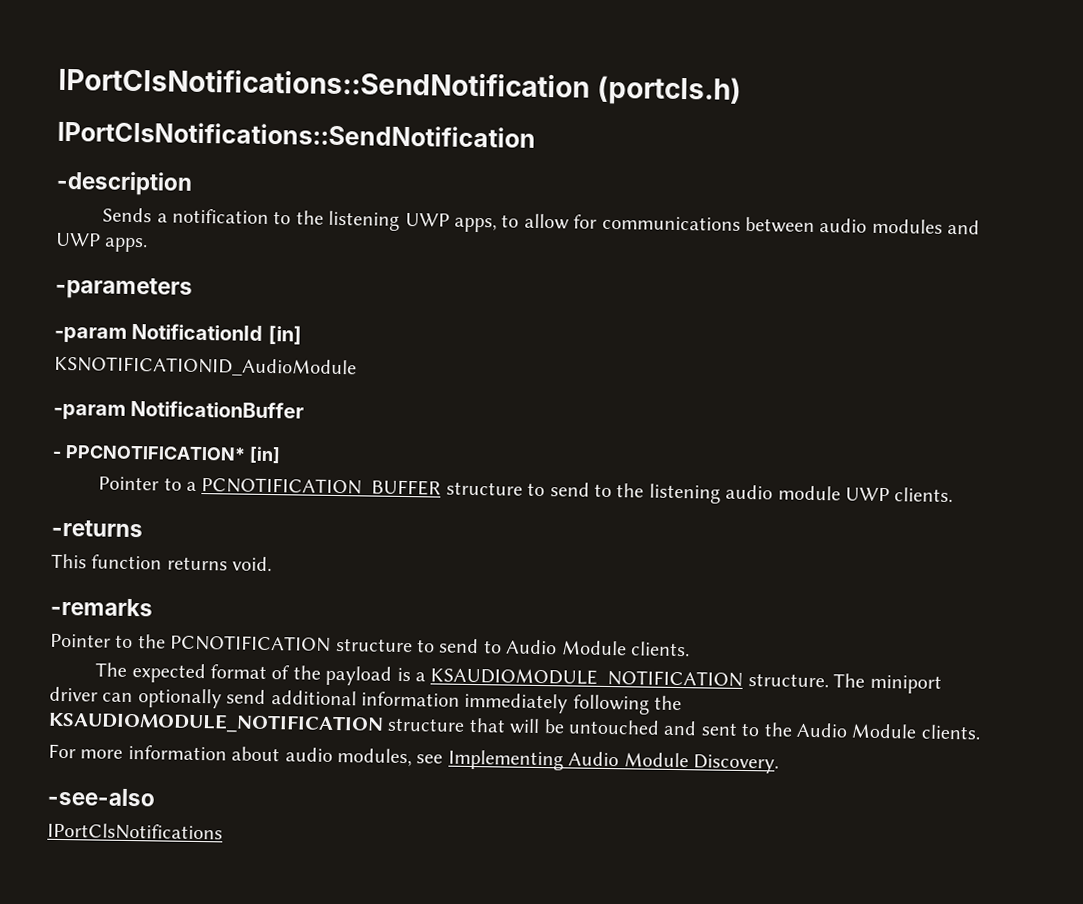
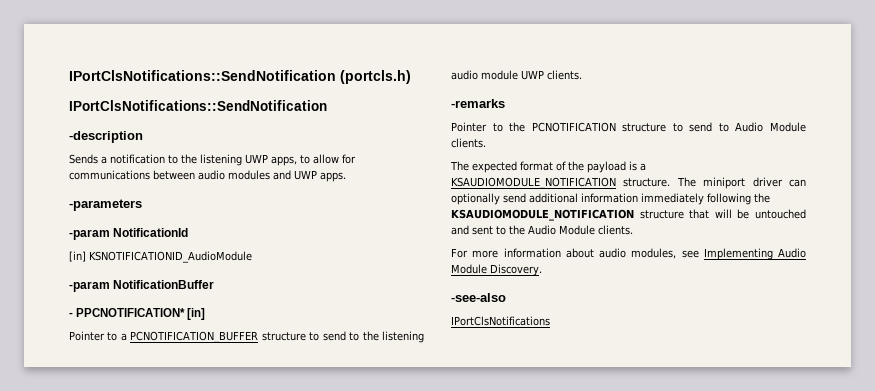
- -param NotificationId [in]
- KSNOTIFICATIONID_AudioModule
+ -param NotificationId
+ [in] KSNOTIFICATIONID_AudioModule
- -returns
- This function returns void.

